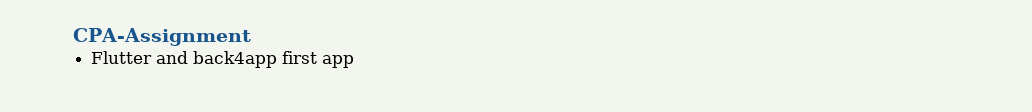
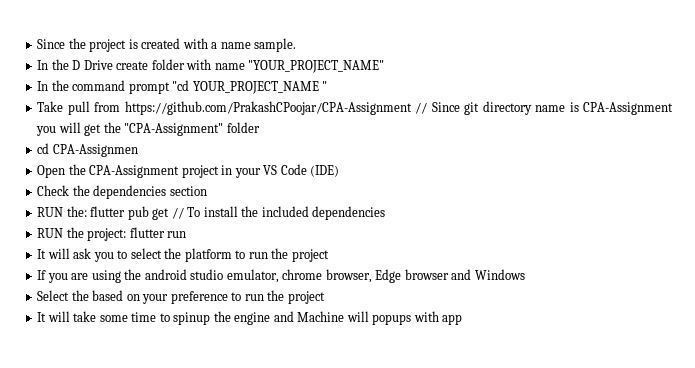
- CPA-Assignment
- Flutter and back4app first app
+ Since the project is created with a name sample.
+ In the D Drive create folder with name "YOUR_PROJECT_NAME"
+ In the command prompt "cd YOUR_PROJECT_NAME "
+ Take pull from https://github.com/PrakashCPoojar/CPA-Assignment // Since git directory name is CPA-Assignment you will get the "CPA-Assignment" folder
+ cd CPA-Assignmen
+ Open the CPA-Assignment project in your VS Code (IDE)
+ Check the dependencies section
+ RUN the: flutter pub get // To install the included dependencies
+ RUN the project: flutter run
+ It will ask you to select the platform to run the project
+ If you are using the android studio emulator, chrome browser, Edge browser and Windows
+ Select the based on your preference to run the project
+ It will take some time to spinup the engine and Machine will popups with app

